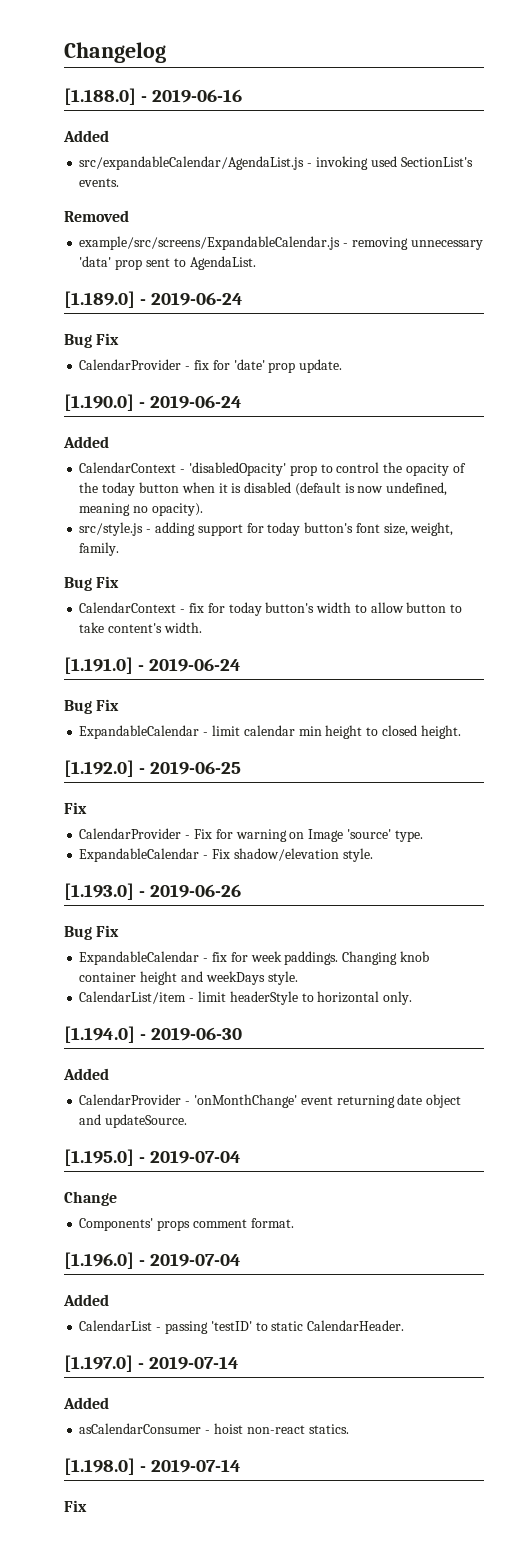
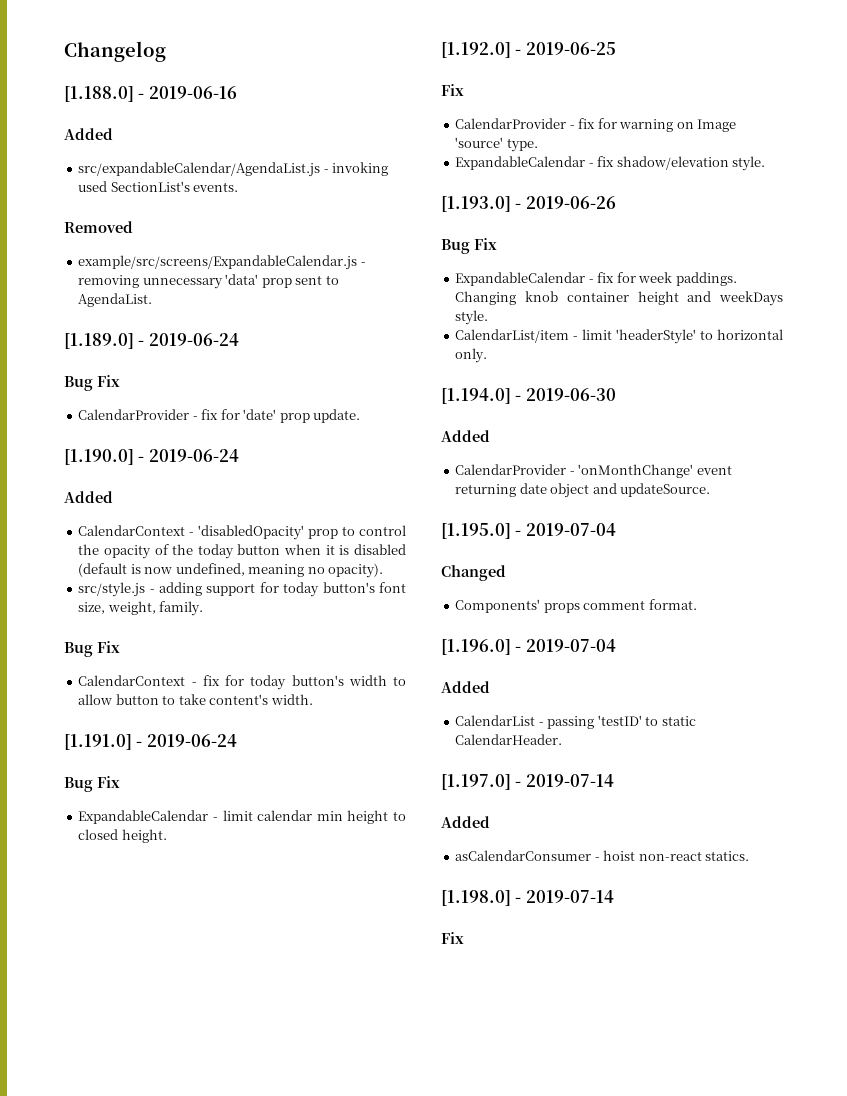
- CalendarProvider - Fix for warning on Image 'source' type.
+ CalendarProvider - fix for warning on Image 'source' type.
- ExpandableCalendar - Fix shadow/elevation style.
+ ExpandableCalendar - fix shadow/elevation style.
- CalendarList/item - limit headerStyle to horizontal only.
+ CalendarList/item - limit 'headerStyle' to horizontal only.
- Change
+ Changed

